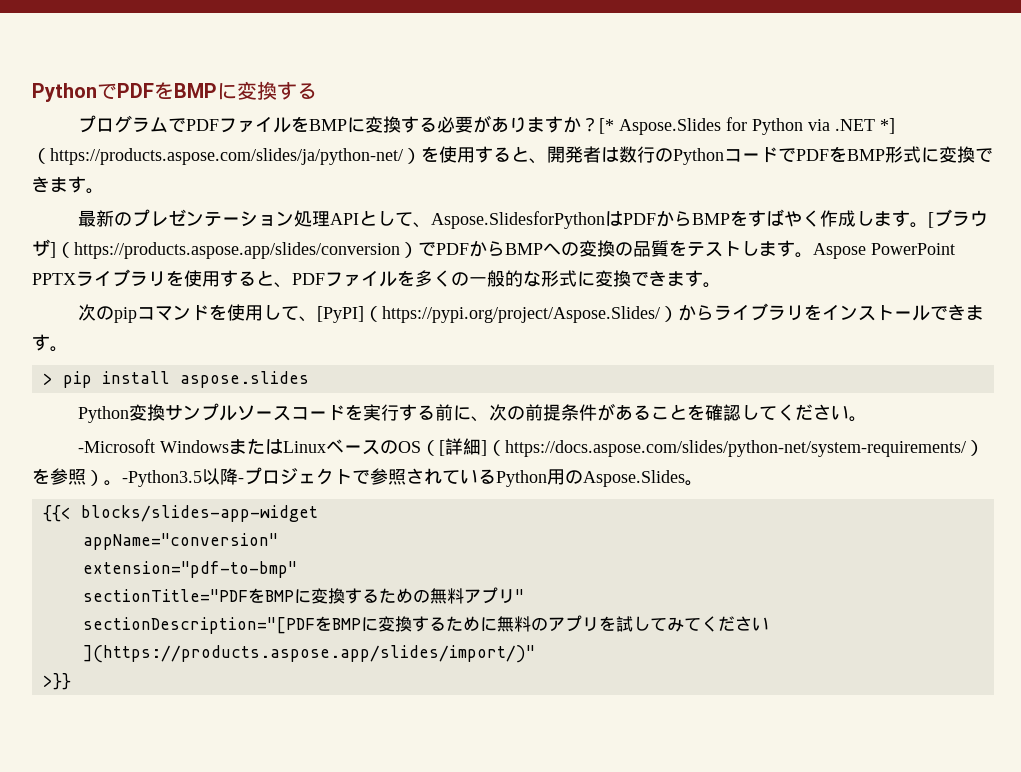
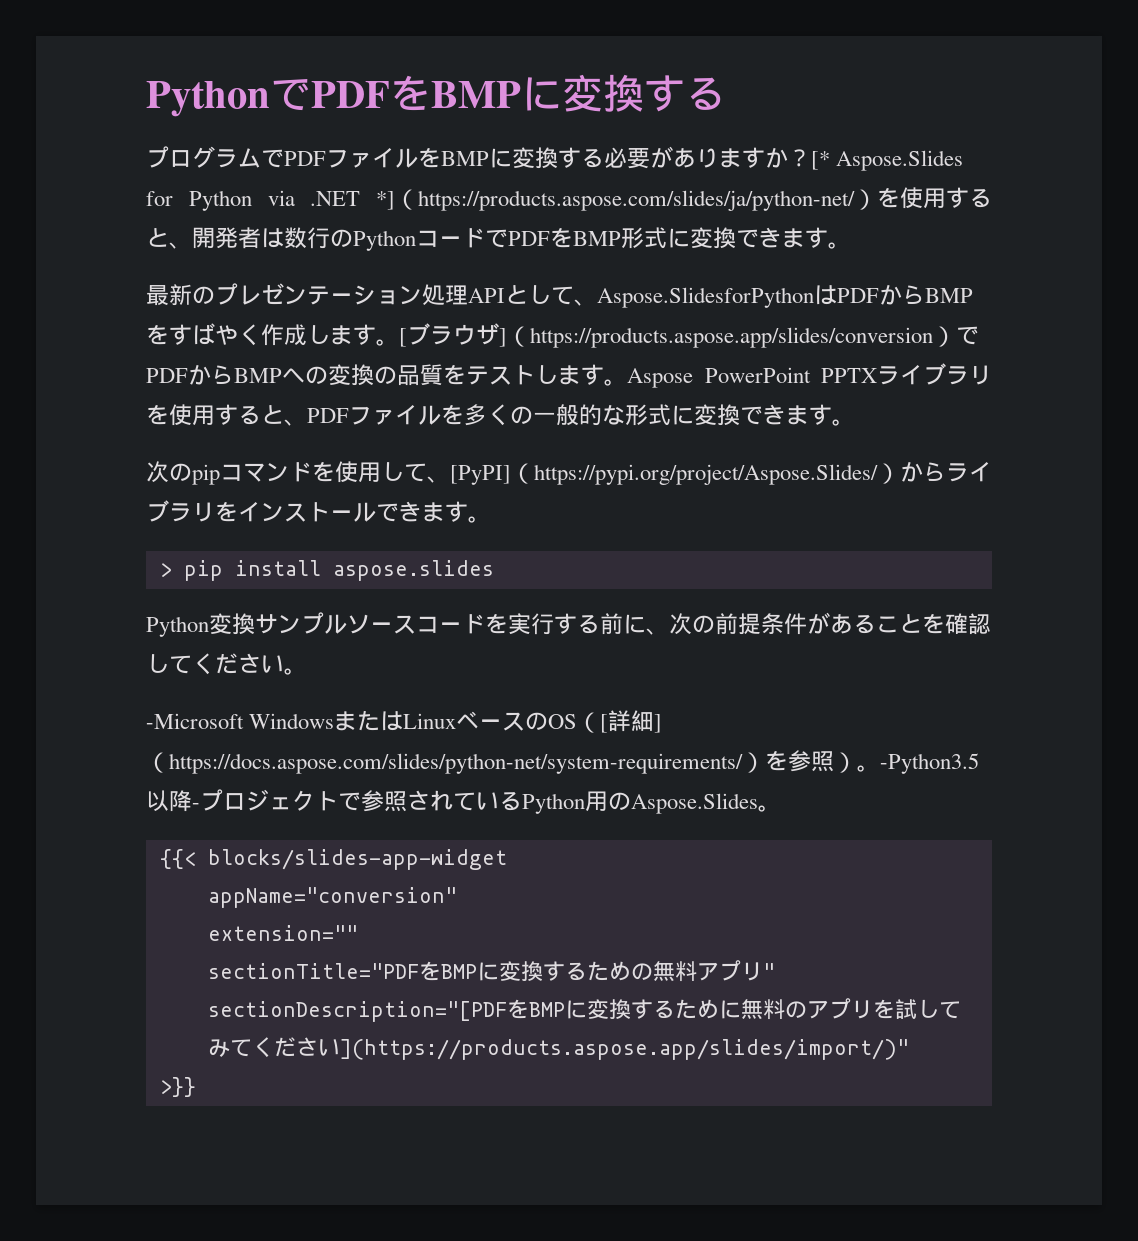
- extension="pdf-to-bmp"
+ extension=""

